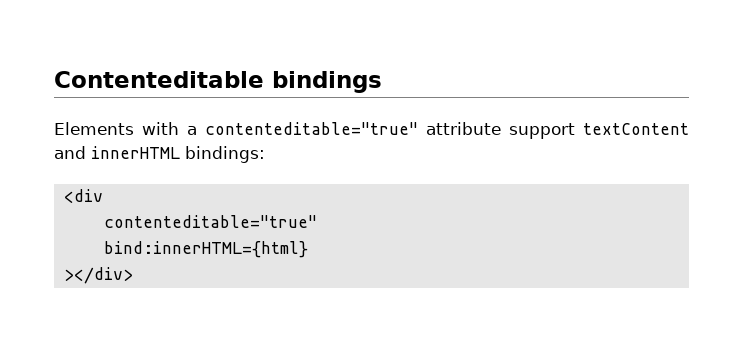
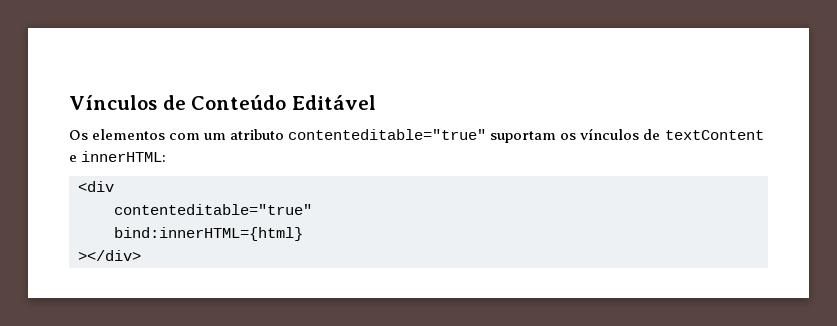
- Contenteditable bindings
- Elements with a contenteditable="true" attribute support textContent and innerHTML bindings:
+ Vínculos de Conteúdo Editável
+ Os elementos com um atributo contenteditable="true" suportam os vínculos de textContent e innerHTML:

